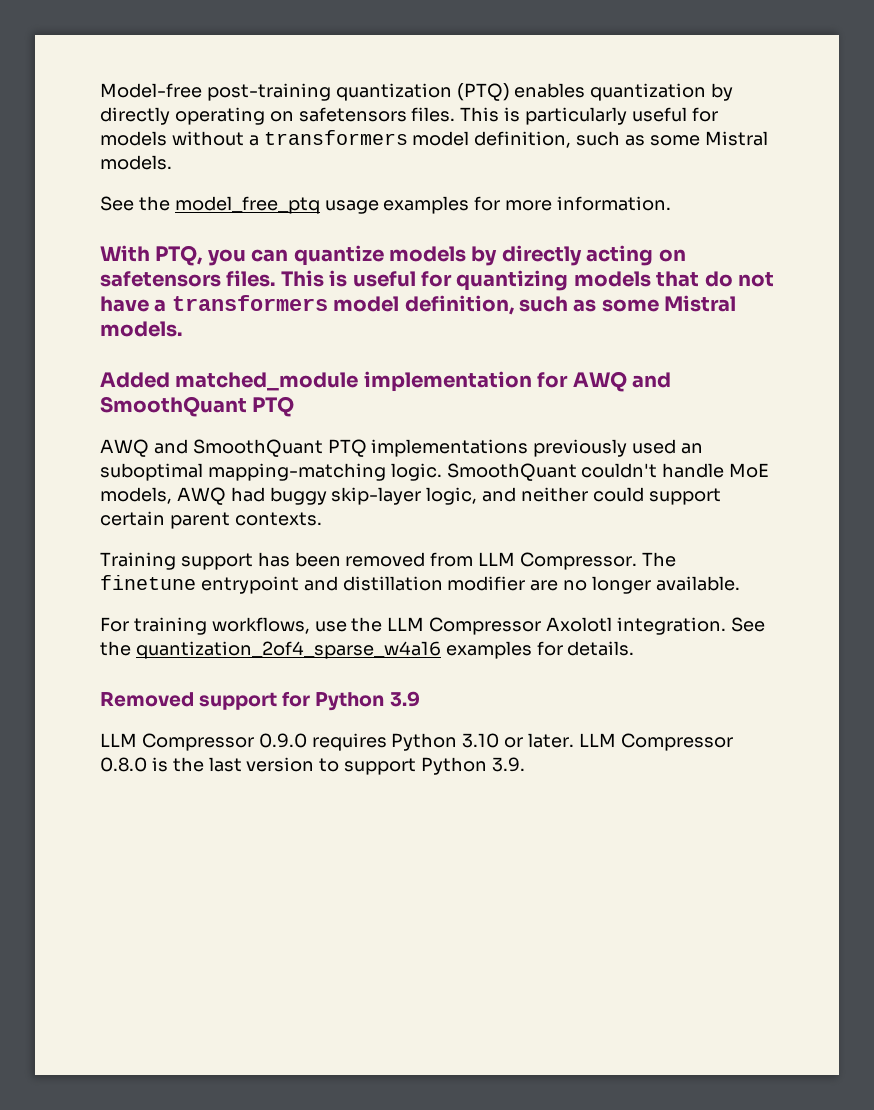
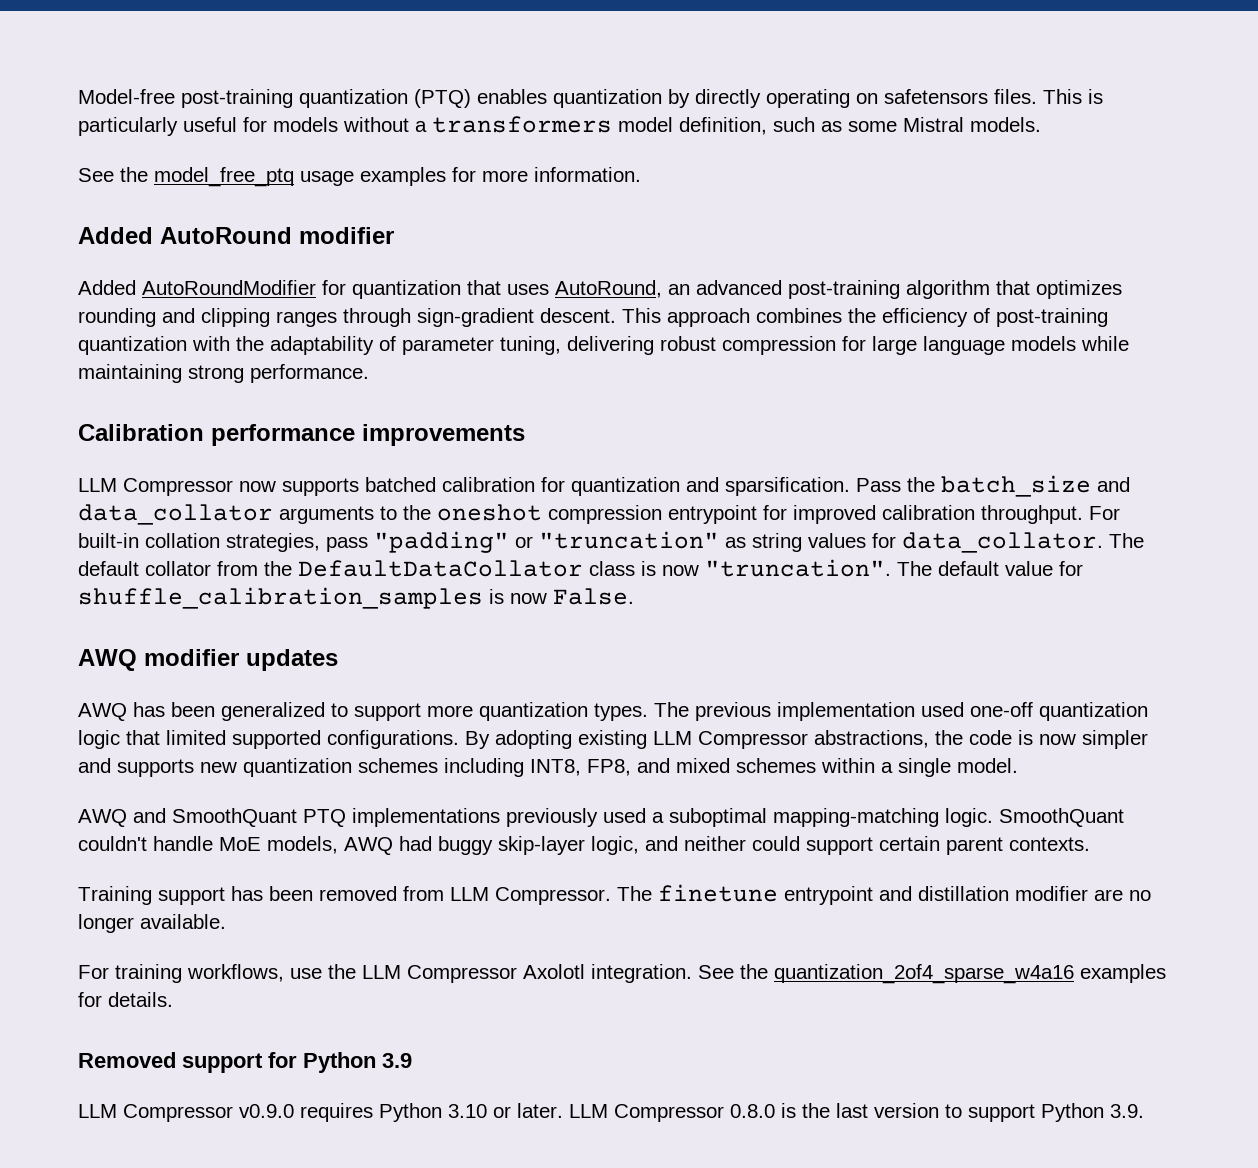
- With PTQ, you can quantize models by directly acting on safetensors files. This is useful for quantizing models that do not have a transformers model definition, such as some Mistral models.
- Added matched_module implementation for AWQ and SmoothQuant PTQ
+ Added AutoRound modifier
+ Added AutoRoundModifier for quantization that uses AutoRound, an advanced post-training algorithm that optimizes rounding and clipping ranges through sign-gradient descent. This approach combines the efficiency of post-training quantization with the adaptability of parameter tuning, delivering robust compression for large language models while maintaining strong performance.
+ Calibration performance improvements
+ LLM Compressor now supports batched calibration for quantization and sparsification. Pass the batch_size and data_collator arguments to the oneshot compression entrypoint for improved calibration throughput. For built-in collation strategies, pass "padding" or "truncation" as string values for data_collator. The default collator from the DefaultDataCollator class is now "truncation". The default value for shuffle_calibration_samples is now False.
+ AWQ modifier updates
+ AWQ has been generalized to support more quantization types. The previous implementation used one-off quantization logic that limited supported configurations. By adopting existing LLM Compressor abstractions, the code is now simpler and supports new quantization schemes including INT8, FP8, and mixed schemes within a single model.
- AWQ and SmoothQuant PTQ implementations previously used an suboptimal mapping-matching logic.
+ AWQ and SmoothQuant PTQ implementations previously used a suboptimal mapping-matching logic.
- LLM Compressor 0.9.0 requires Python 3.10 or later.
+ LLM Compressor v0.9.0 requires Python 3.10 or later.

